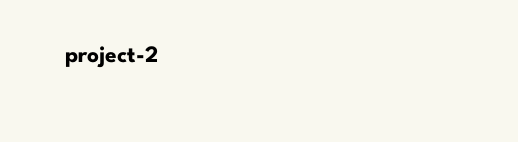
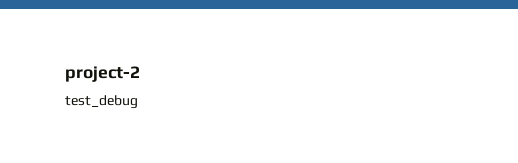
+ test_debug

